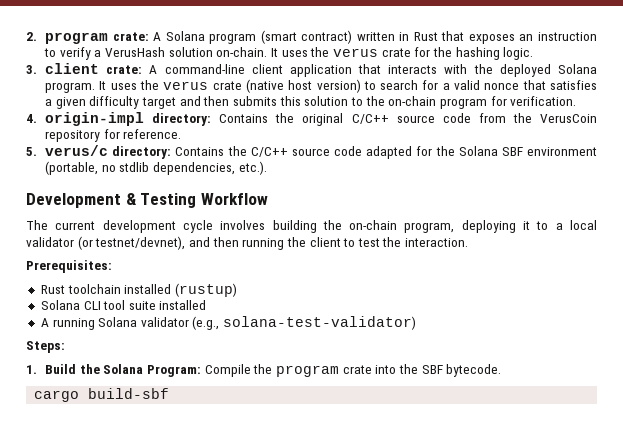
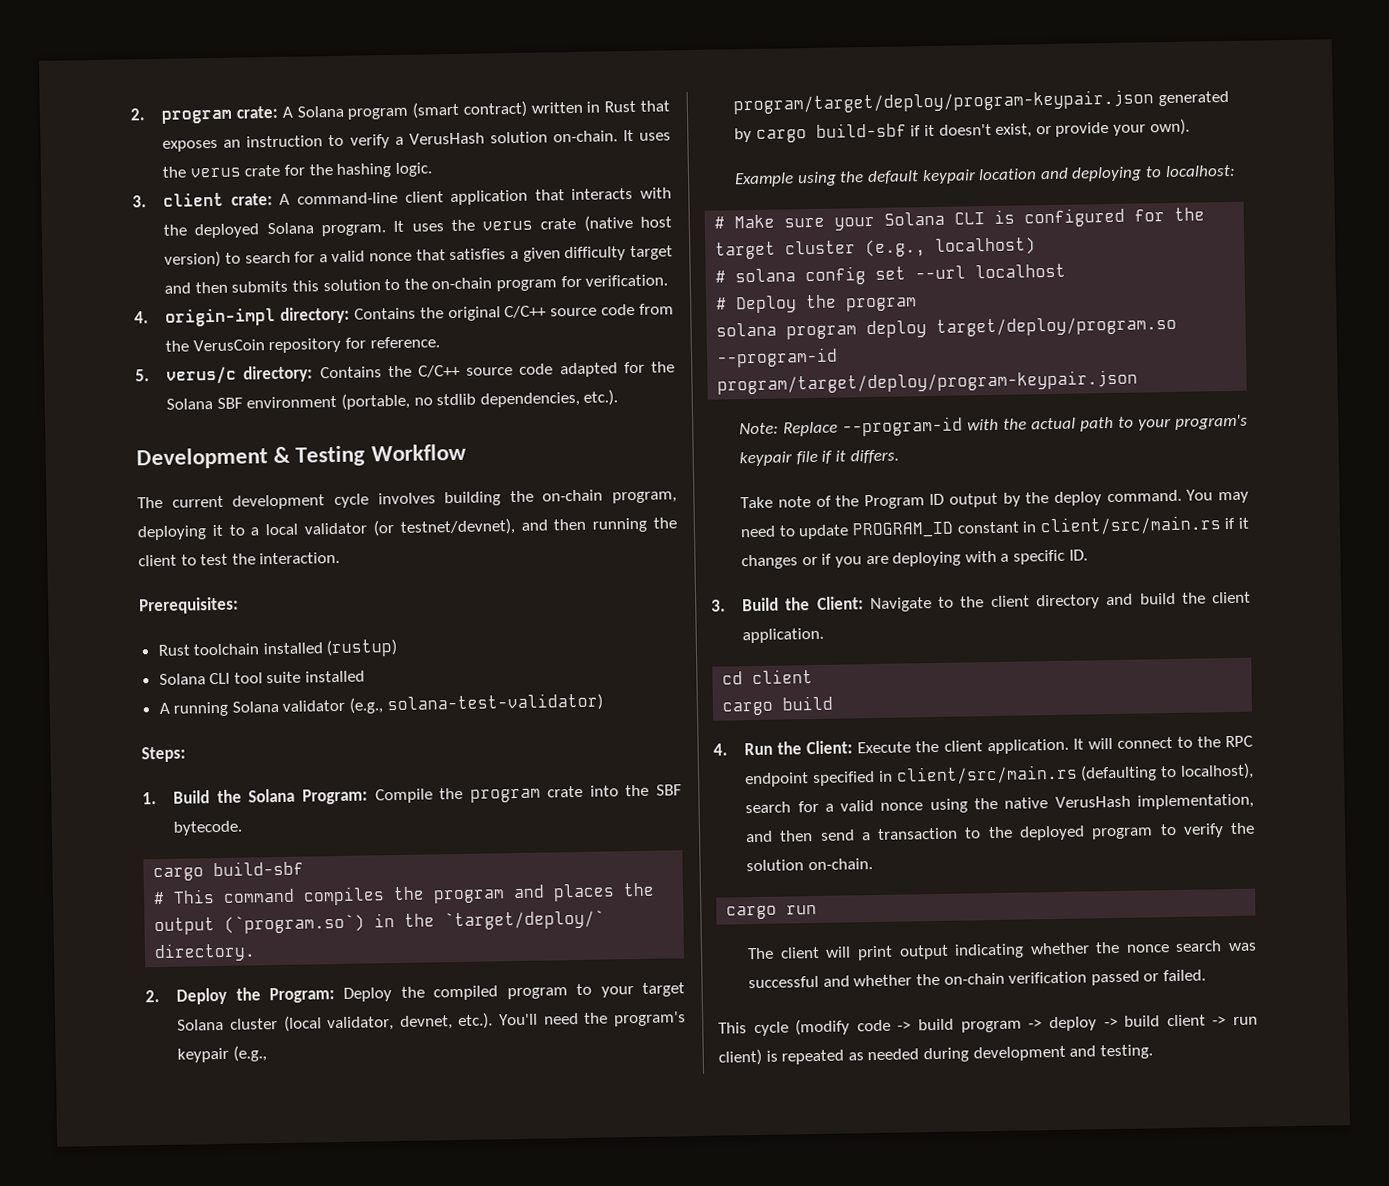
+ # This command compiles the program and places the output (`program.so`) in the `target/deploy/` directory.
+ 2. Deploy the Program: Deploy the compiled program to your target Solana cluster (local validator, devnet, etc.). You'll need the program's keypair (e.g., program/target/deploy/program-keypair.json generated by cargo build-sbf if it doesn't exist, or provide your own).
+ Example using the default keypair location and deploying to localhost:
+ # Make sure your Solana CLI is configured for the target cluster (e.g., localhost)
+ # solana config set --url localhost
+ # Deploy the program
+ solana program deploy target/deploy/program.so --program-id program/target/deploy/program-keypair.json
+ Note: Replace --program-id with the actual path to your program's keypair file if it differs.
+ Take note of the Program ID output by the deploy command. You may need to update PROGRAM_ID constant in client/src/main.rs if it changes or if you are deploying with a specific ID.
+ 3. Build the Client: Navigate to the client directory and build the client application.
+ cd client
+ cargo build
+ 4. Run the Client: Execute the client application. It will connect to the RPC endpoint specified in client/src/main.rs (defaulting to localhost), search for a valid nonce using the native VerusHash implementation, and then send a transaction to the deployed program to verify the solution on-chain.
+ cargo run
+ The client will print output indicating whether the nonce search was successful and whether the on-chain verification passed or failed.
+ This cycle (modify code -> build program -> deploy -> build client -> run client) is repeated as needed during development and testing.

